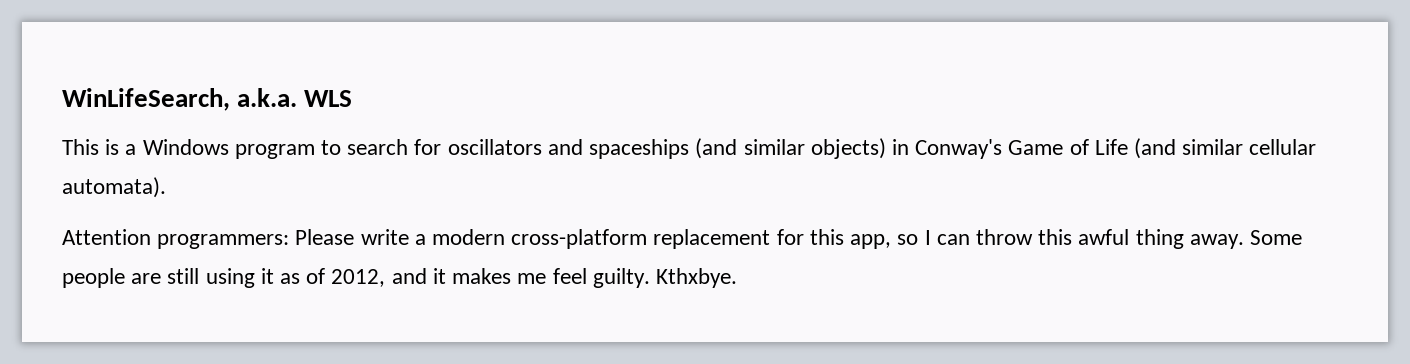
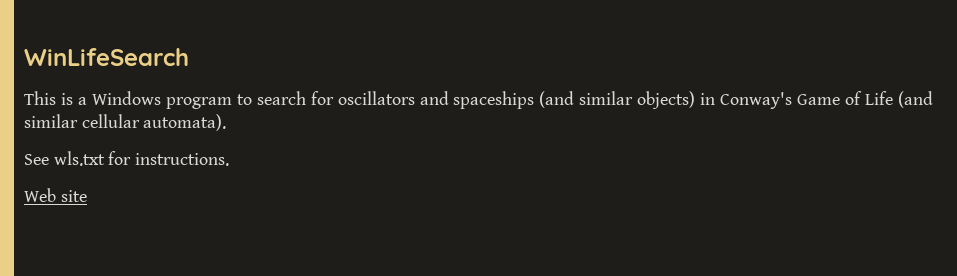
- WinLifeSearch, a.k.a. WLS
+ WinLifeSearch
- Attention programmers: Please write a modern cross-platform replacement for this app, so I can throw this awful thing away. Some people are still using it as of 2012, and it makes me feel guilty. Kthxbye.
+ See wls.txt for instructions.
+ Web site

